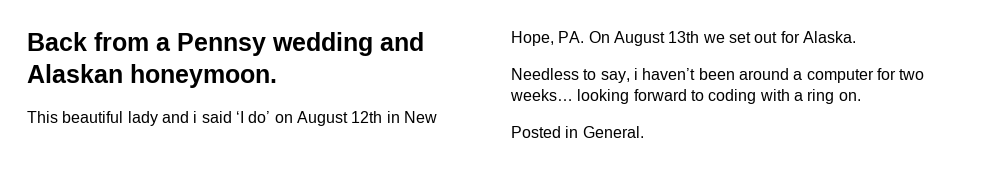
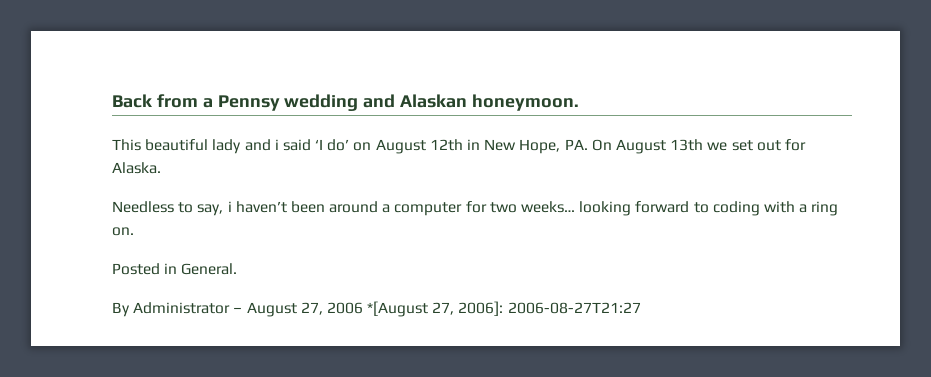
+ By Administrator – August 27, 2006 *[August 27, 2006]: 2006-08-27T21:27

